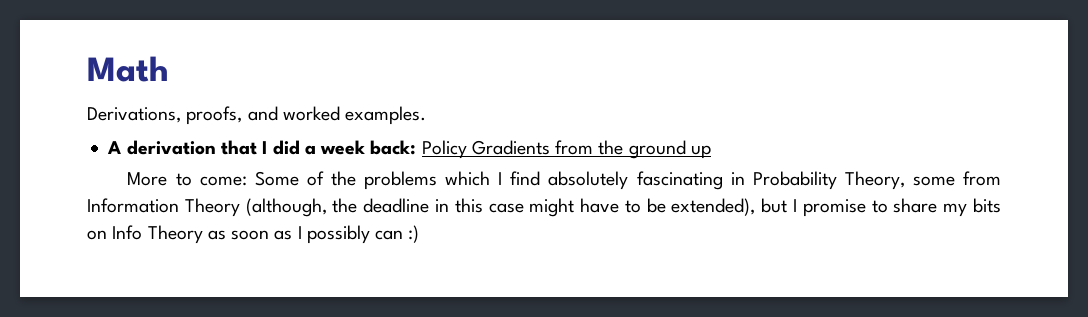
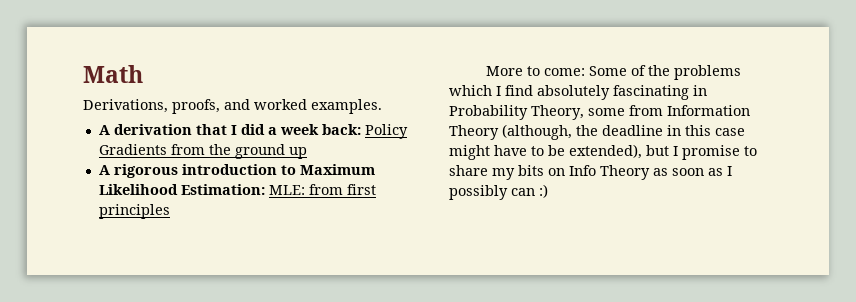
+ A rigorous introduction to Maximum Likelihood Estimation: MLE: from first principles

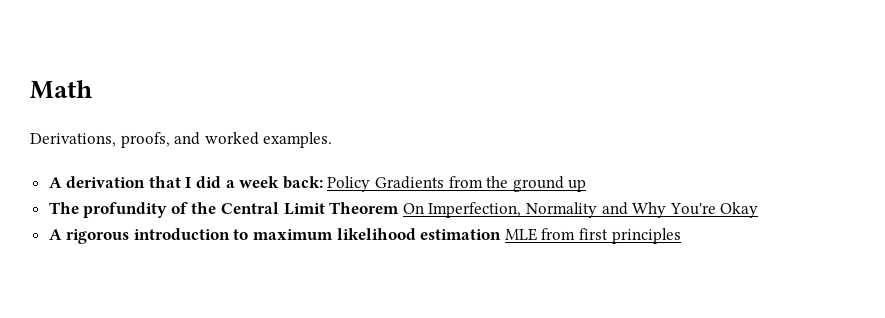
+ The profundity of the Central Limit Theorem On Imperfection, Normality and Why You're Okay
- A rigorous introduction to Maximum Likelihood Estimation: MLE: from first principles
+ A rigorous introduction to maximum likelihood estimation MLE from first principles
- More to come: Some of the problems which I find absolutely fascinating in Probability Theory, some from Information Theory (although, the deadline in this case might have to be extended), but I promise to share my bits on Info Theory as soon as I possibly can :)

